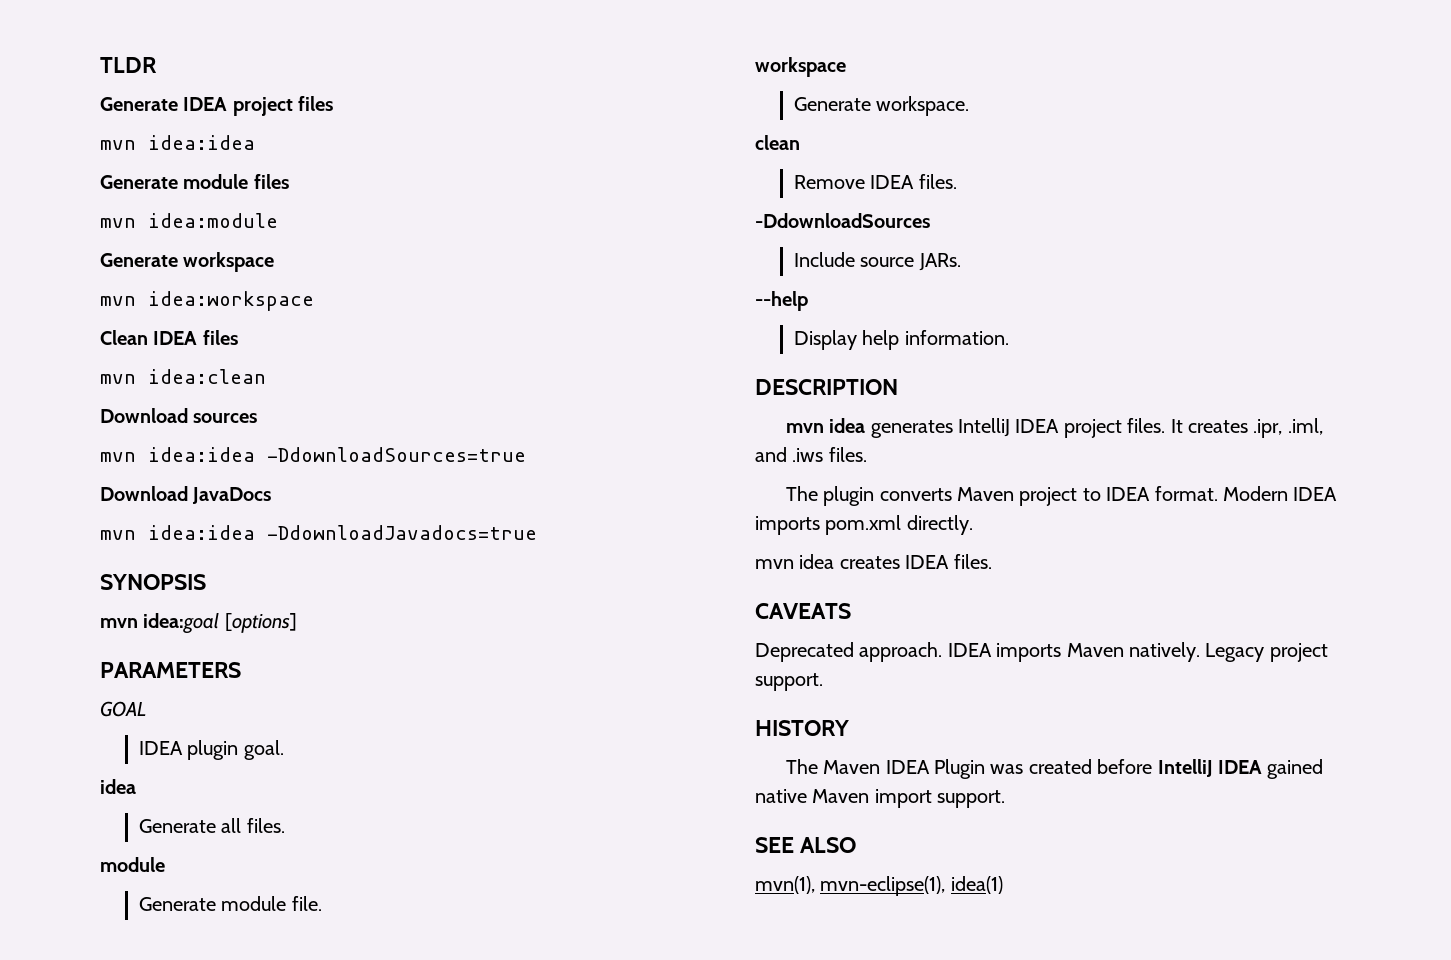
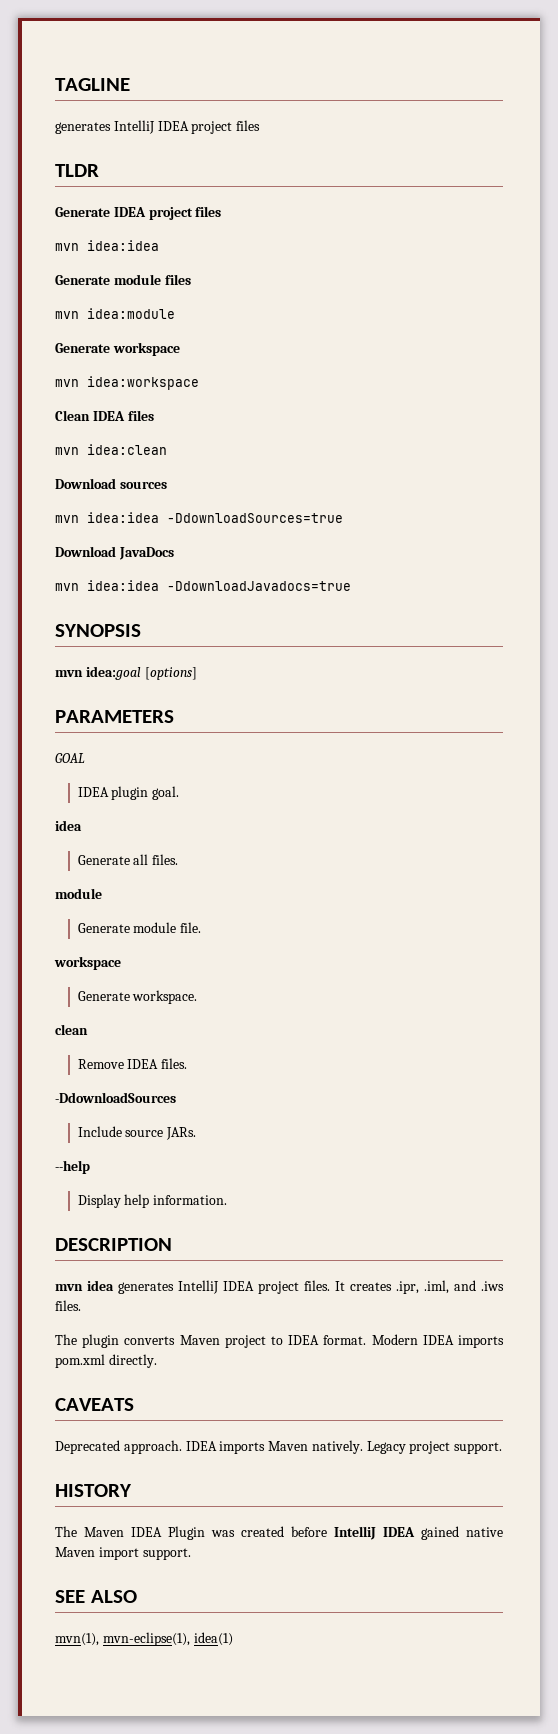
+ TAGLINE
+ generates IntelliJ IDEA project files
- mvn idea creates IDEA files.

